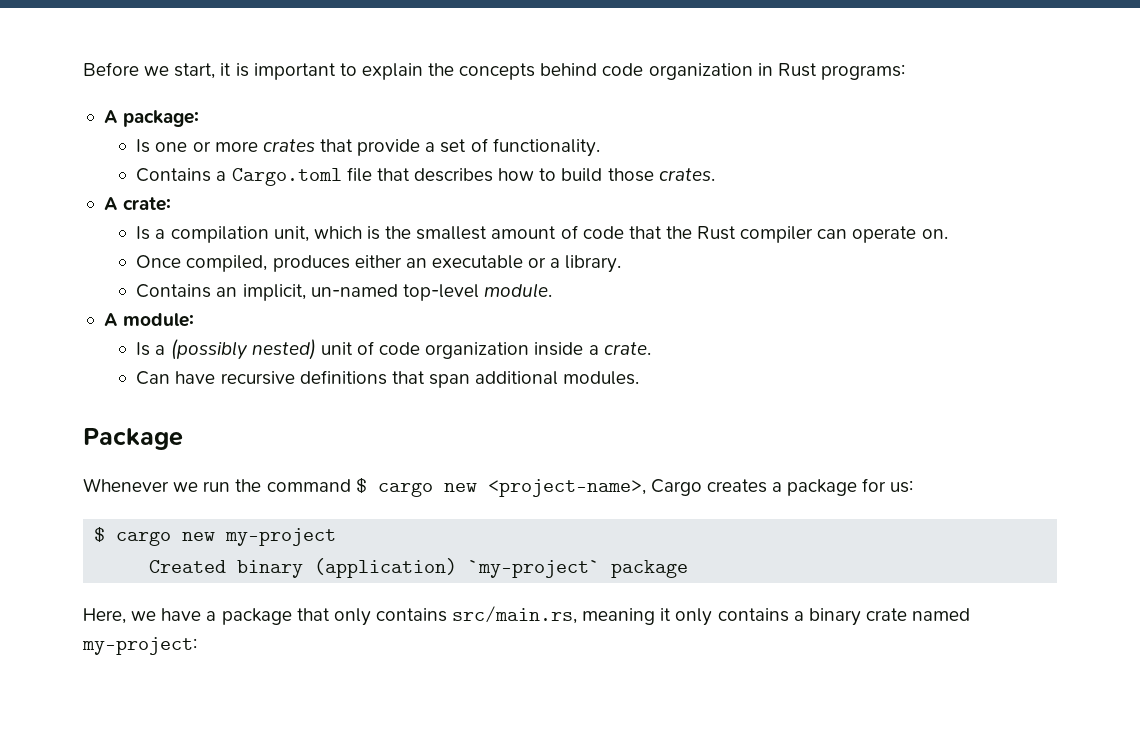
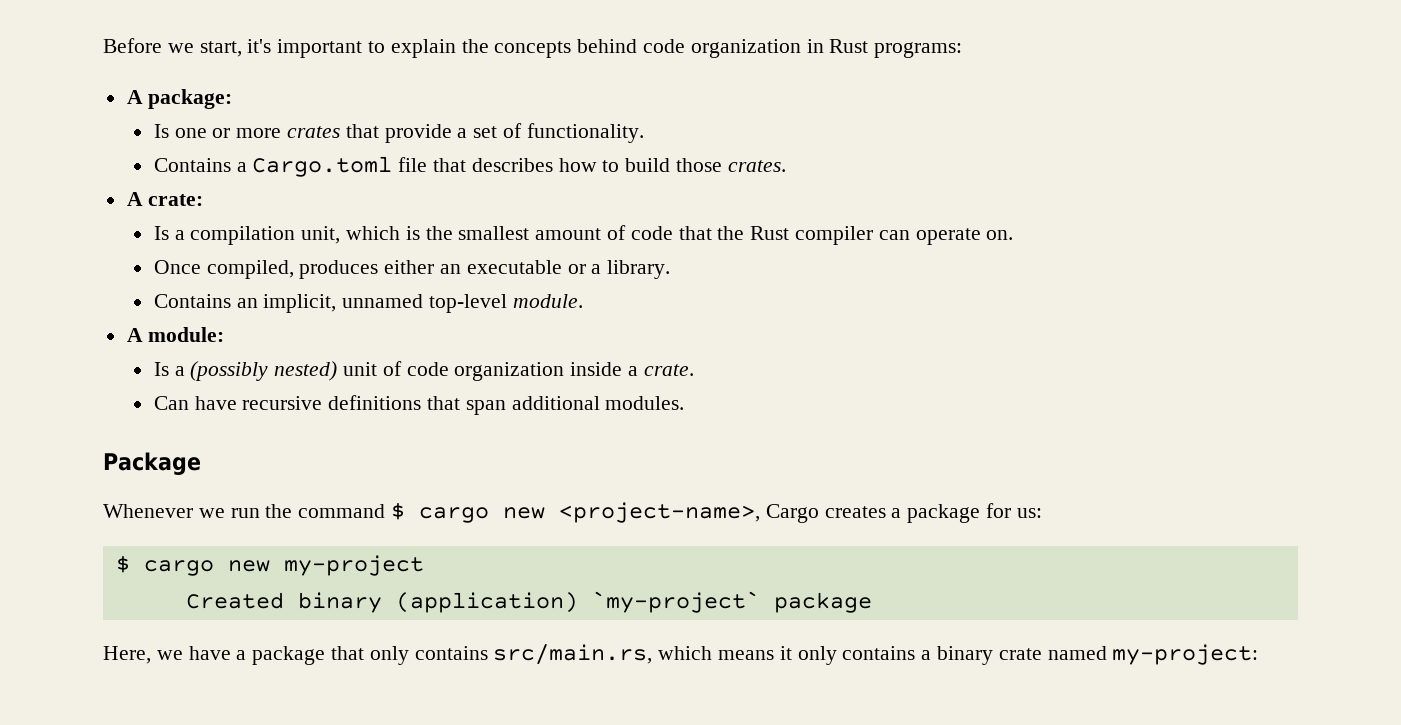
- Before we start, it is important to explain the concepts behind code organization in Rust programs:
+ Before we start, it's important to explain the concepts behind code organization in Rust programs:
- Contains an implicit, un-named top-level module.
+ Contains an implicit, unnamed top-level module.
- Here, we have a package that only contains src/main.rs, meaning it only contains a binary crate named my-project:
+ Here, we have a package that only contains src/main.rs, which means it only contains a binary crate named my-project:

